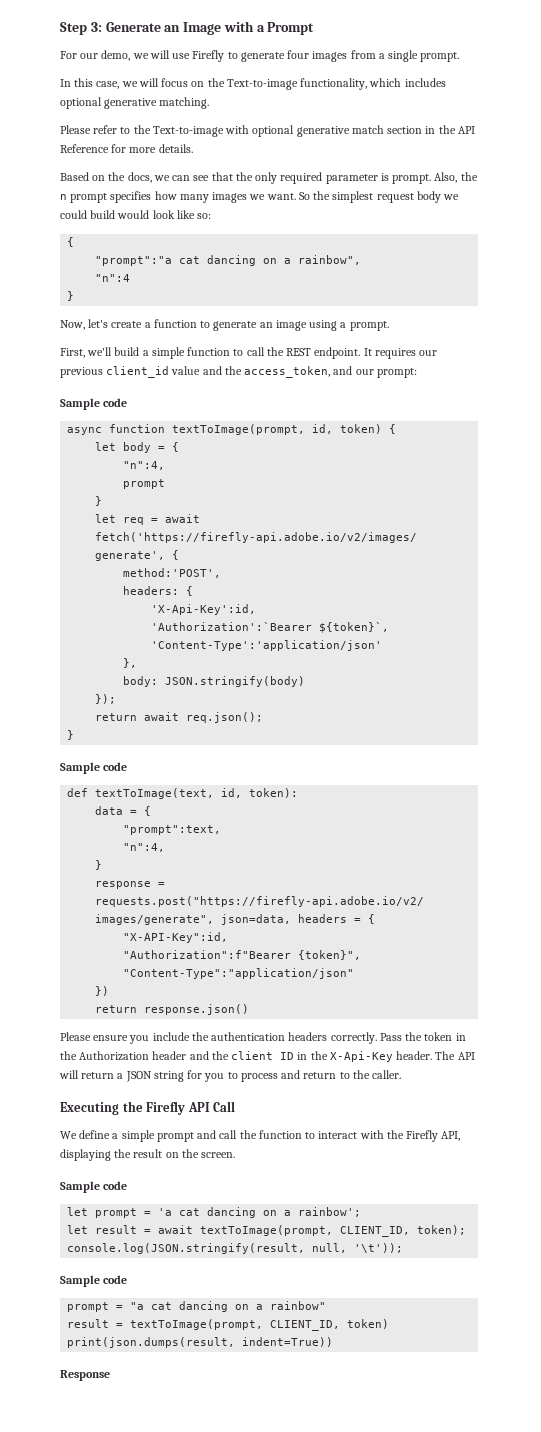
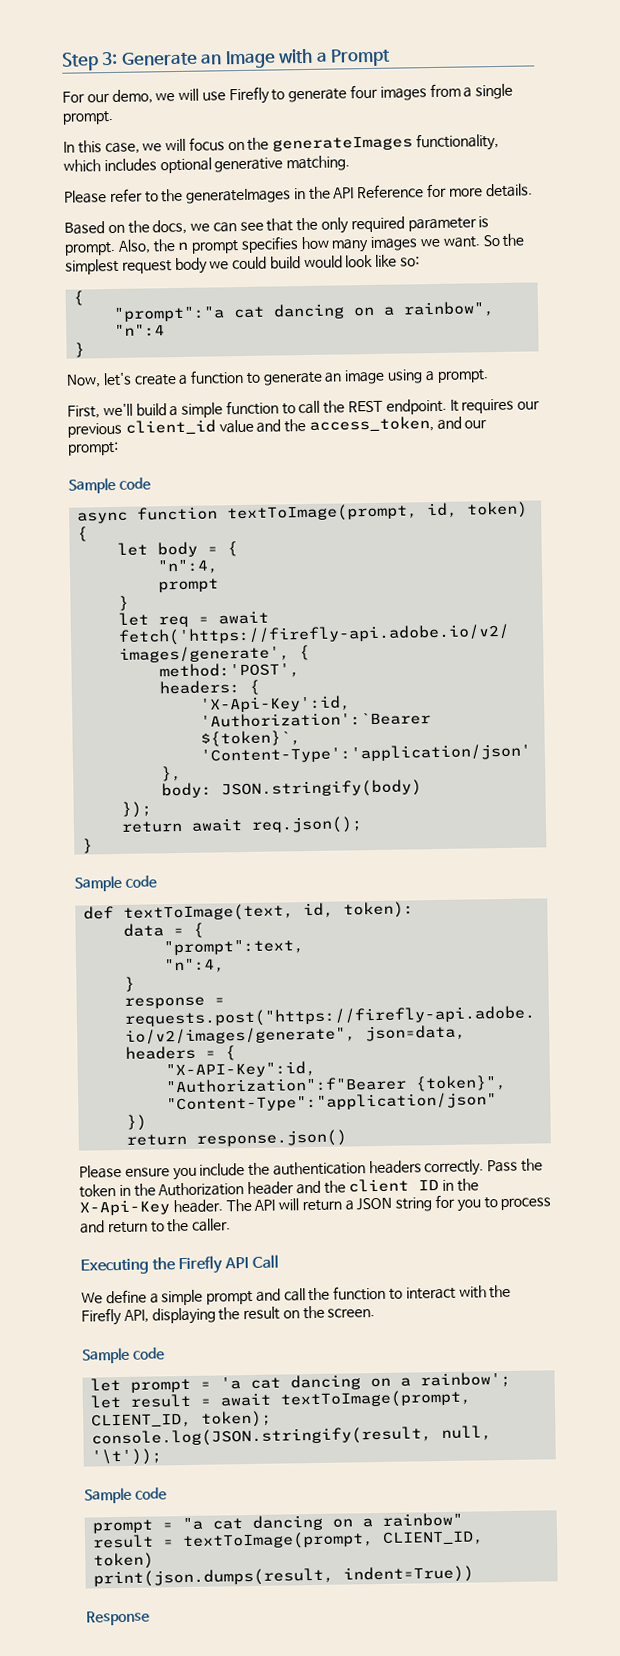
- In this case, we will focus on the Text-to-image functionality, which includes optional generative matching.
+ In this case, we will focus on the generateImages functionality, which includes optional generative matching.
- Please refer to the Text-to-image with optional generative match section in the API Reference for more details.
+ Please refer to the generateImages in the API Reference for more details.

